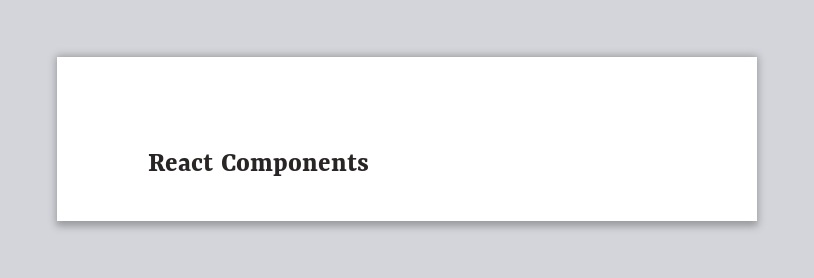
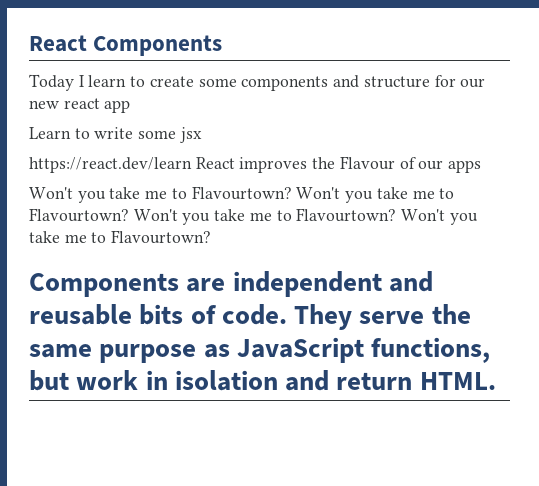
+ Today I learn to create some components and structure for our new react app
+ Learn to write some jsx
+ https://react.dev/learn React improves the Flavour of our apps
+ Won't you take me to Flavourtown? Won't you take me to Flavourtown? Won't you take me to Flavourtown? Won't you take me to Flavourtown?
+ Components are independent and reusable bits of code. They serve the same purpose as JavaScript functions, but work in isolation and return HTML.

